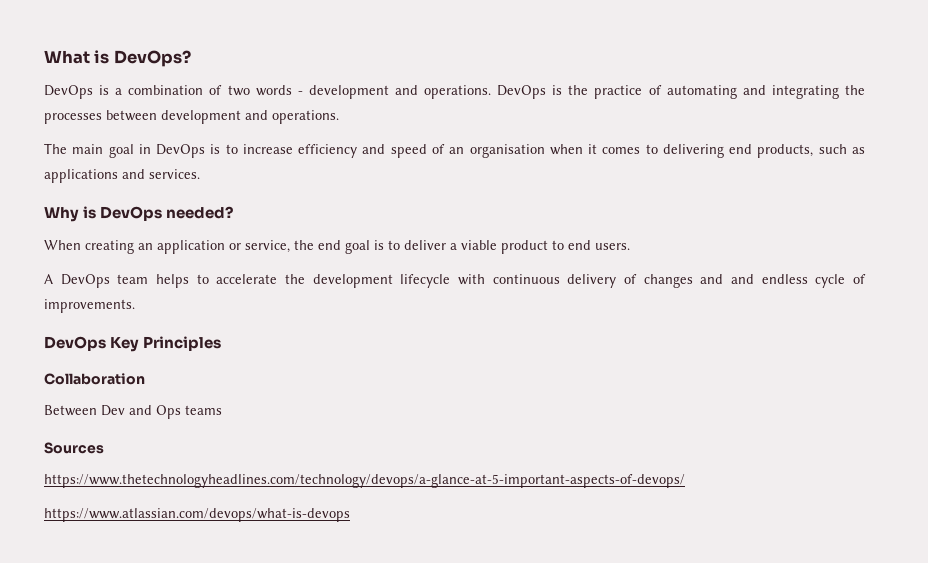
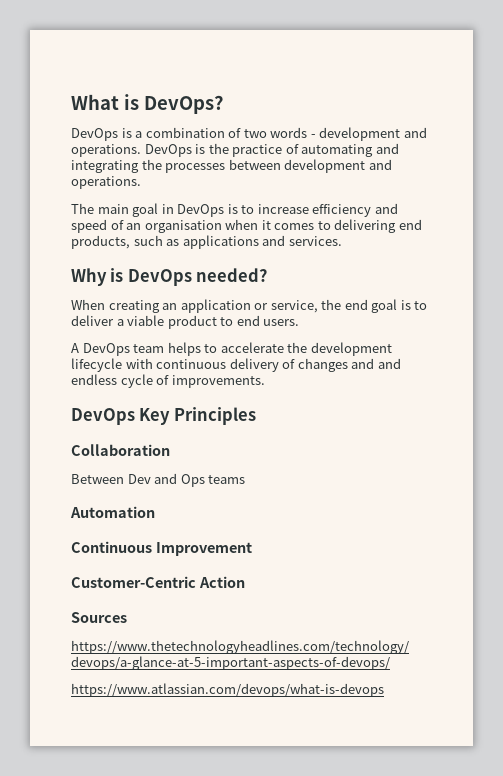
+ Automation
+ Continuous Improvement
+ Customer-Centric Action

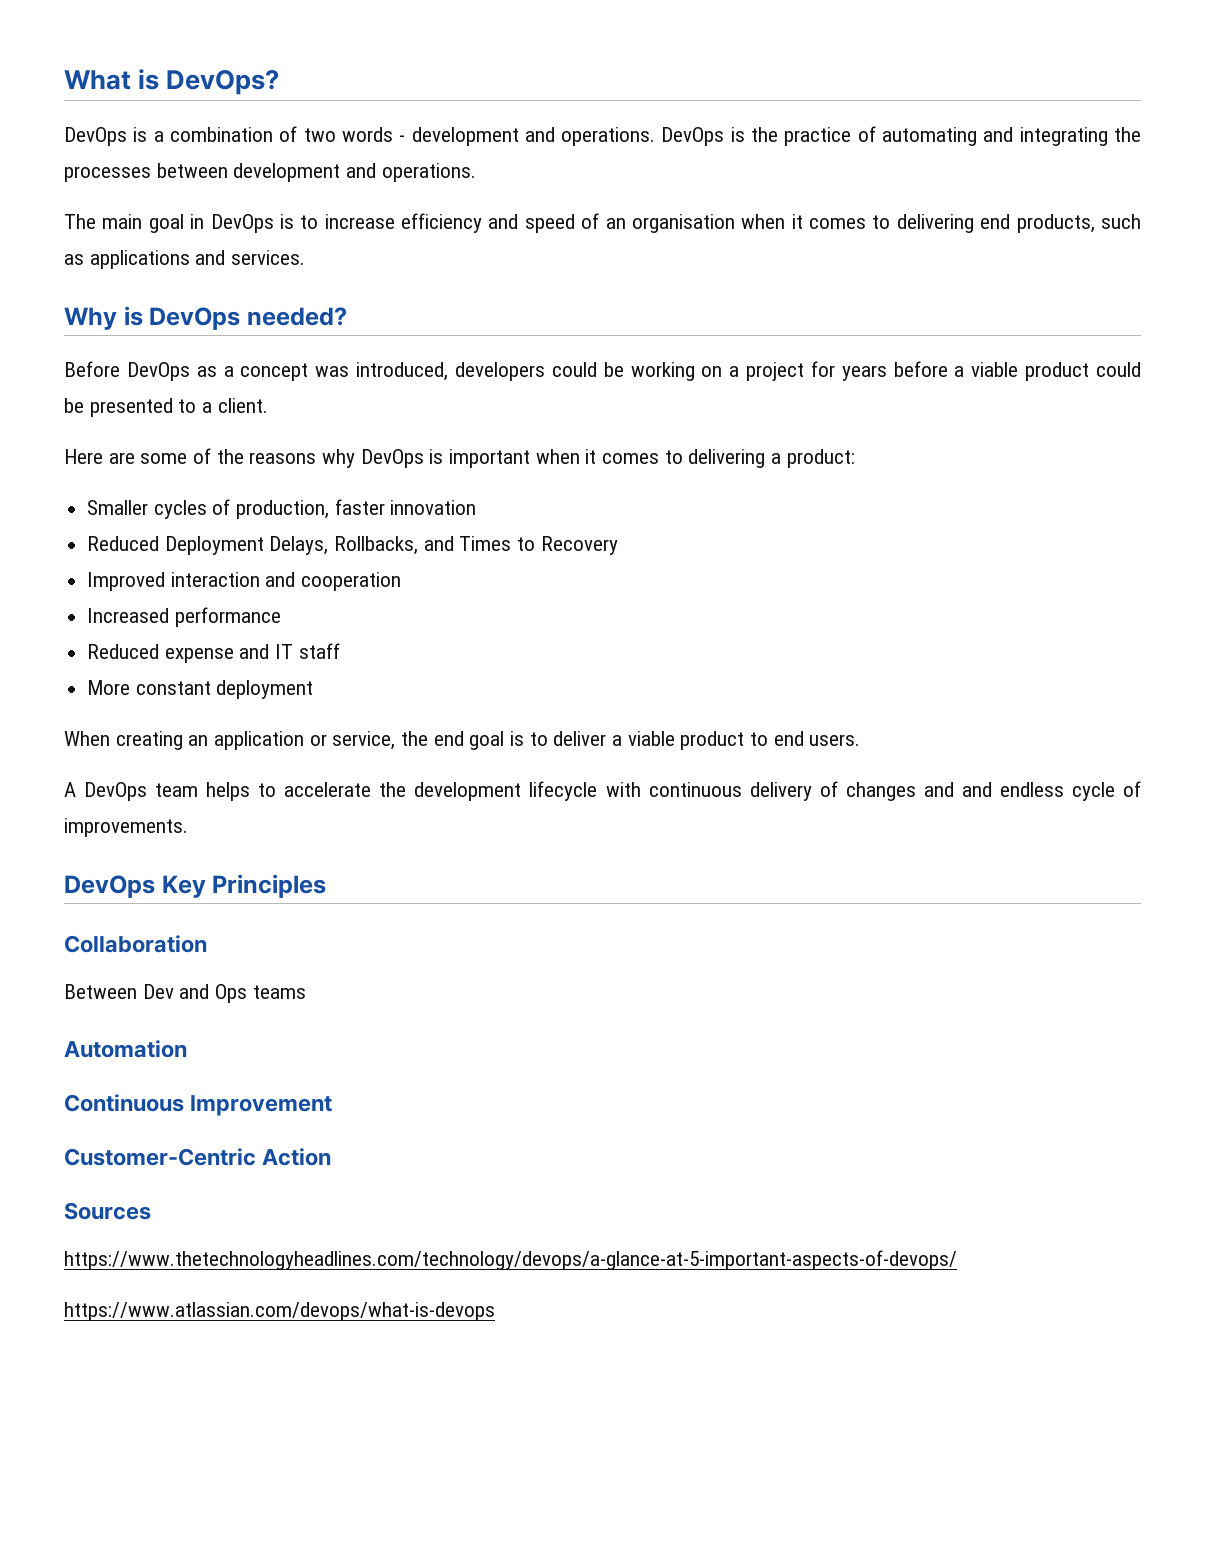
+ Before DevOps as a concept was introduced, developers could be working on a project for years before a viable product could be presented to a client.
+ Here are some of the reasons why DevOps is important when it comes to delivering a product:
+ Smaller cycles of production, faster innovation
+ Reduced Deployment Delays, Rollbacks, and Times to Recovery
+ Improved interaction and cooperation
+ Increased performance
+ Reduced expense and IT staff
+ More constant deployment

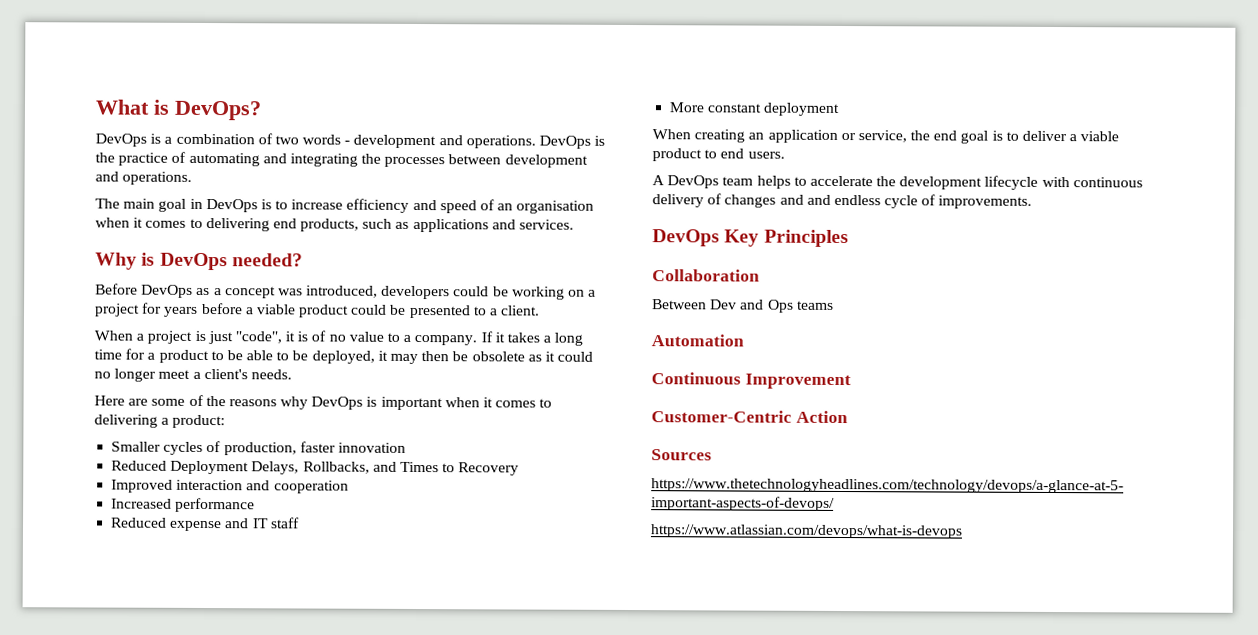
+ When a project is just "code", it is of no value to a company. If it takes a long time for a product to be able to be deployed, it may then be obsolete as it could no longer meet a client's needs.

